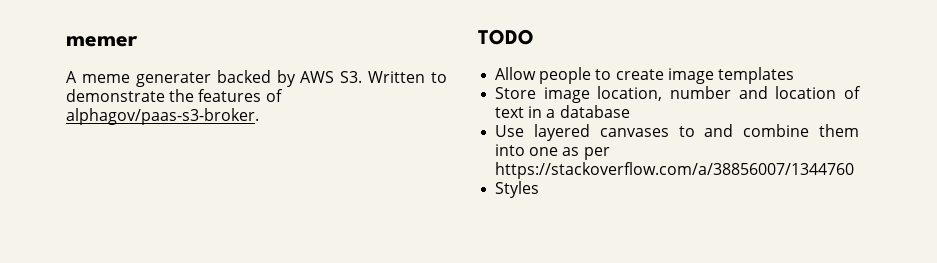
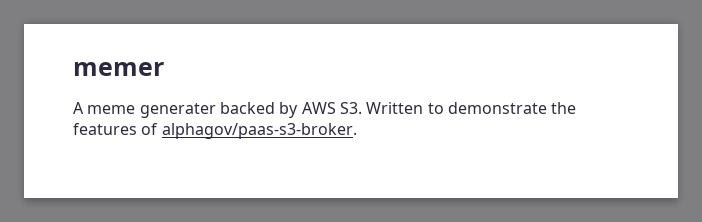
- TODO
- Allow people to create image templates
- Store image location, number and location of text in a database
- Use layered canvases to and combine them into one as per https://stackoverflow.com/a/38856007/1344760
- Styles

